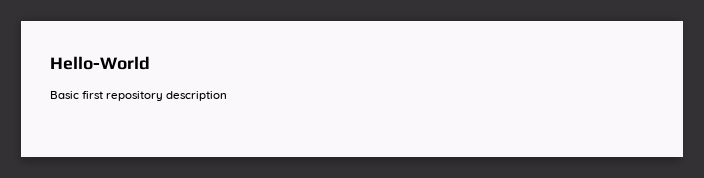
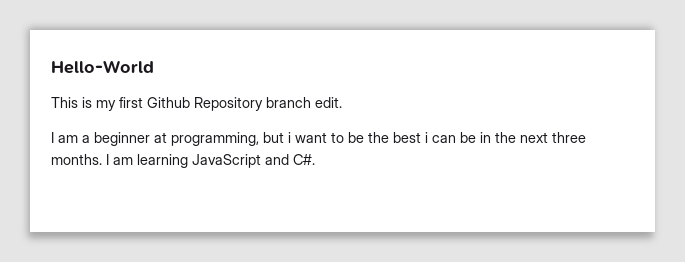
- Basic first repository description
+ This is my first Github Repository branch edit.
+ I am a beginner at programming, but i want to be the best i can be in the next three months. I am learning JavaScript and C#.

